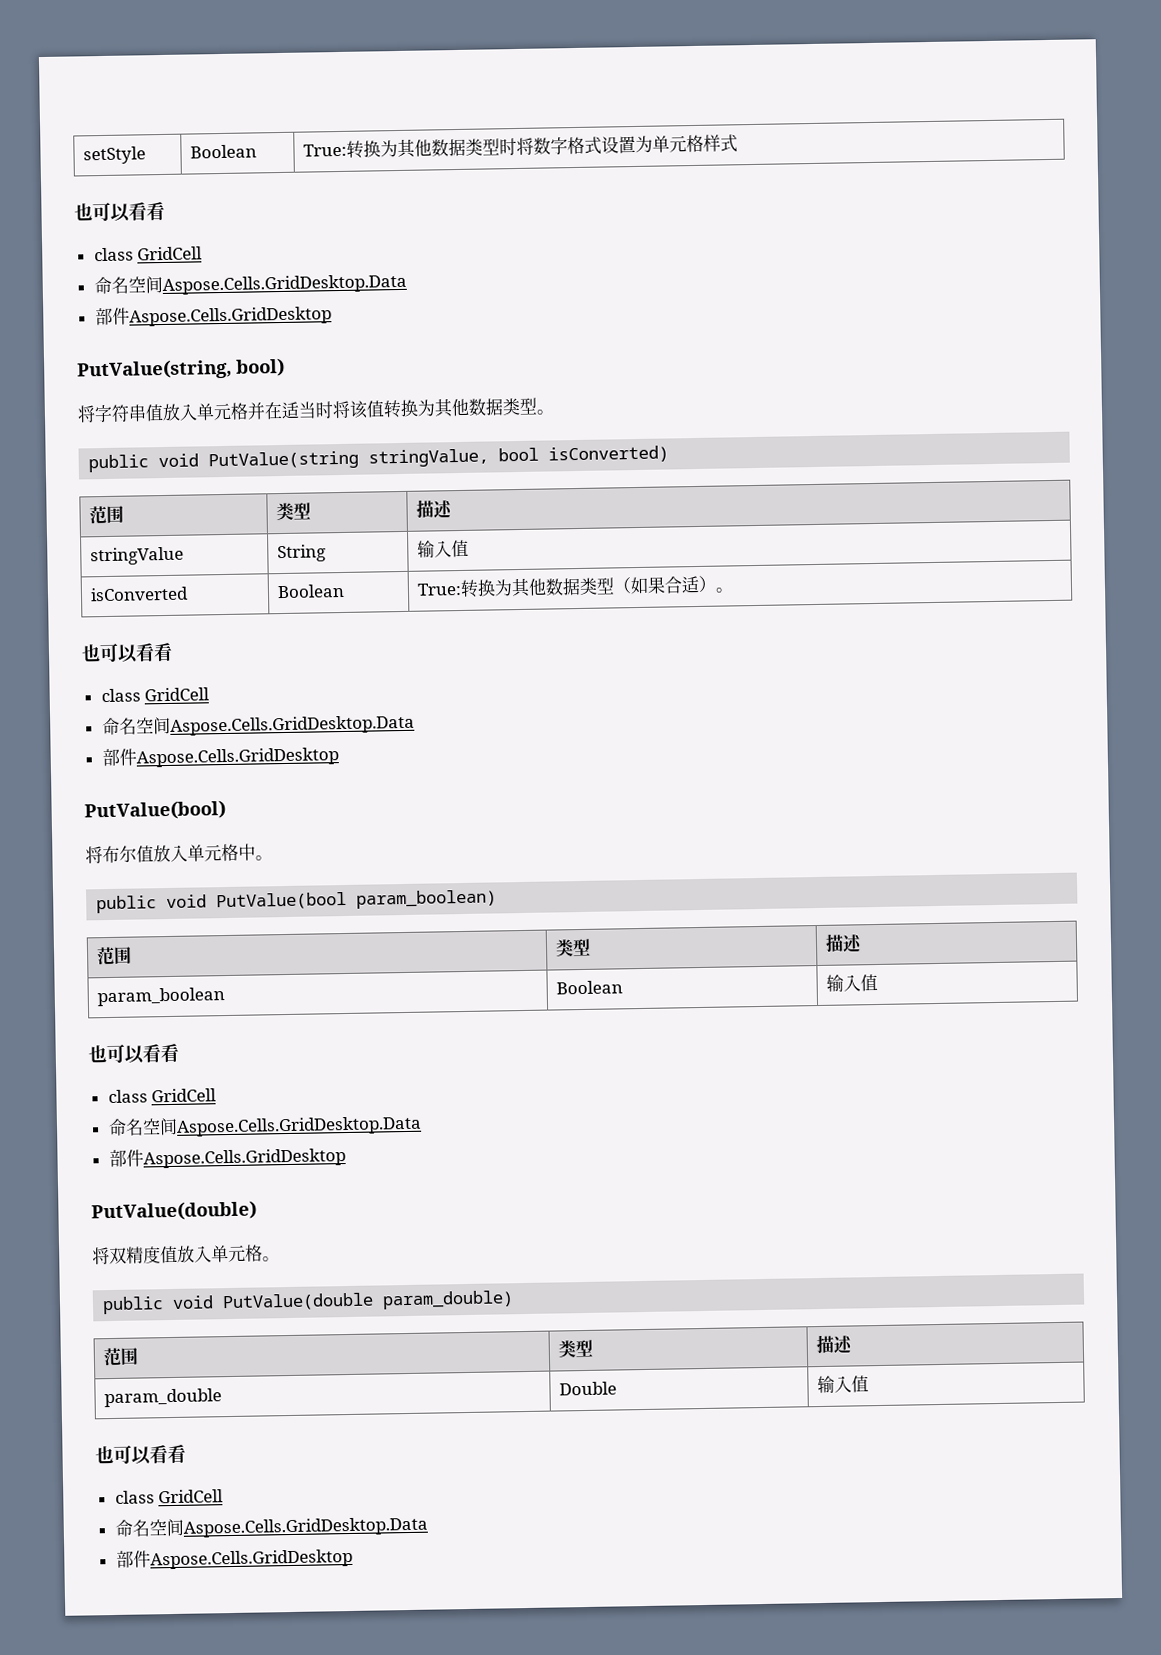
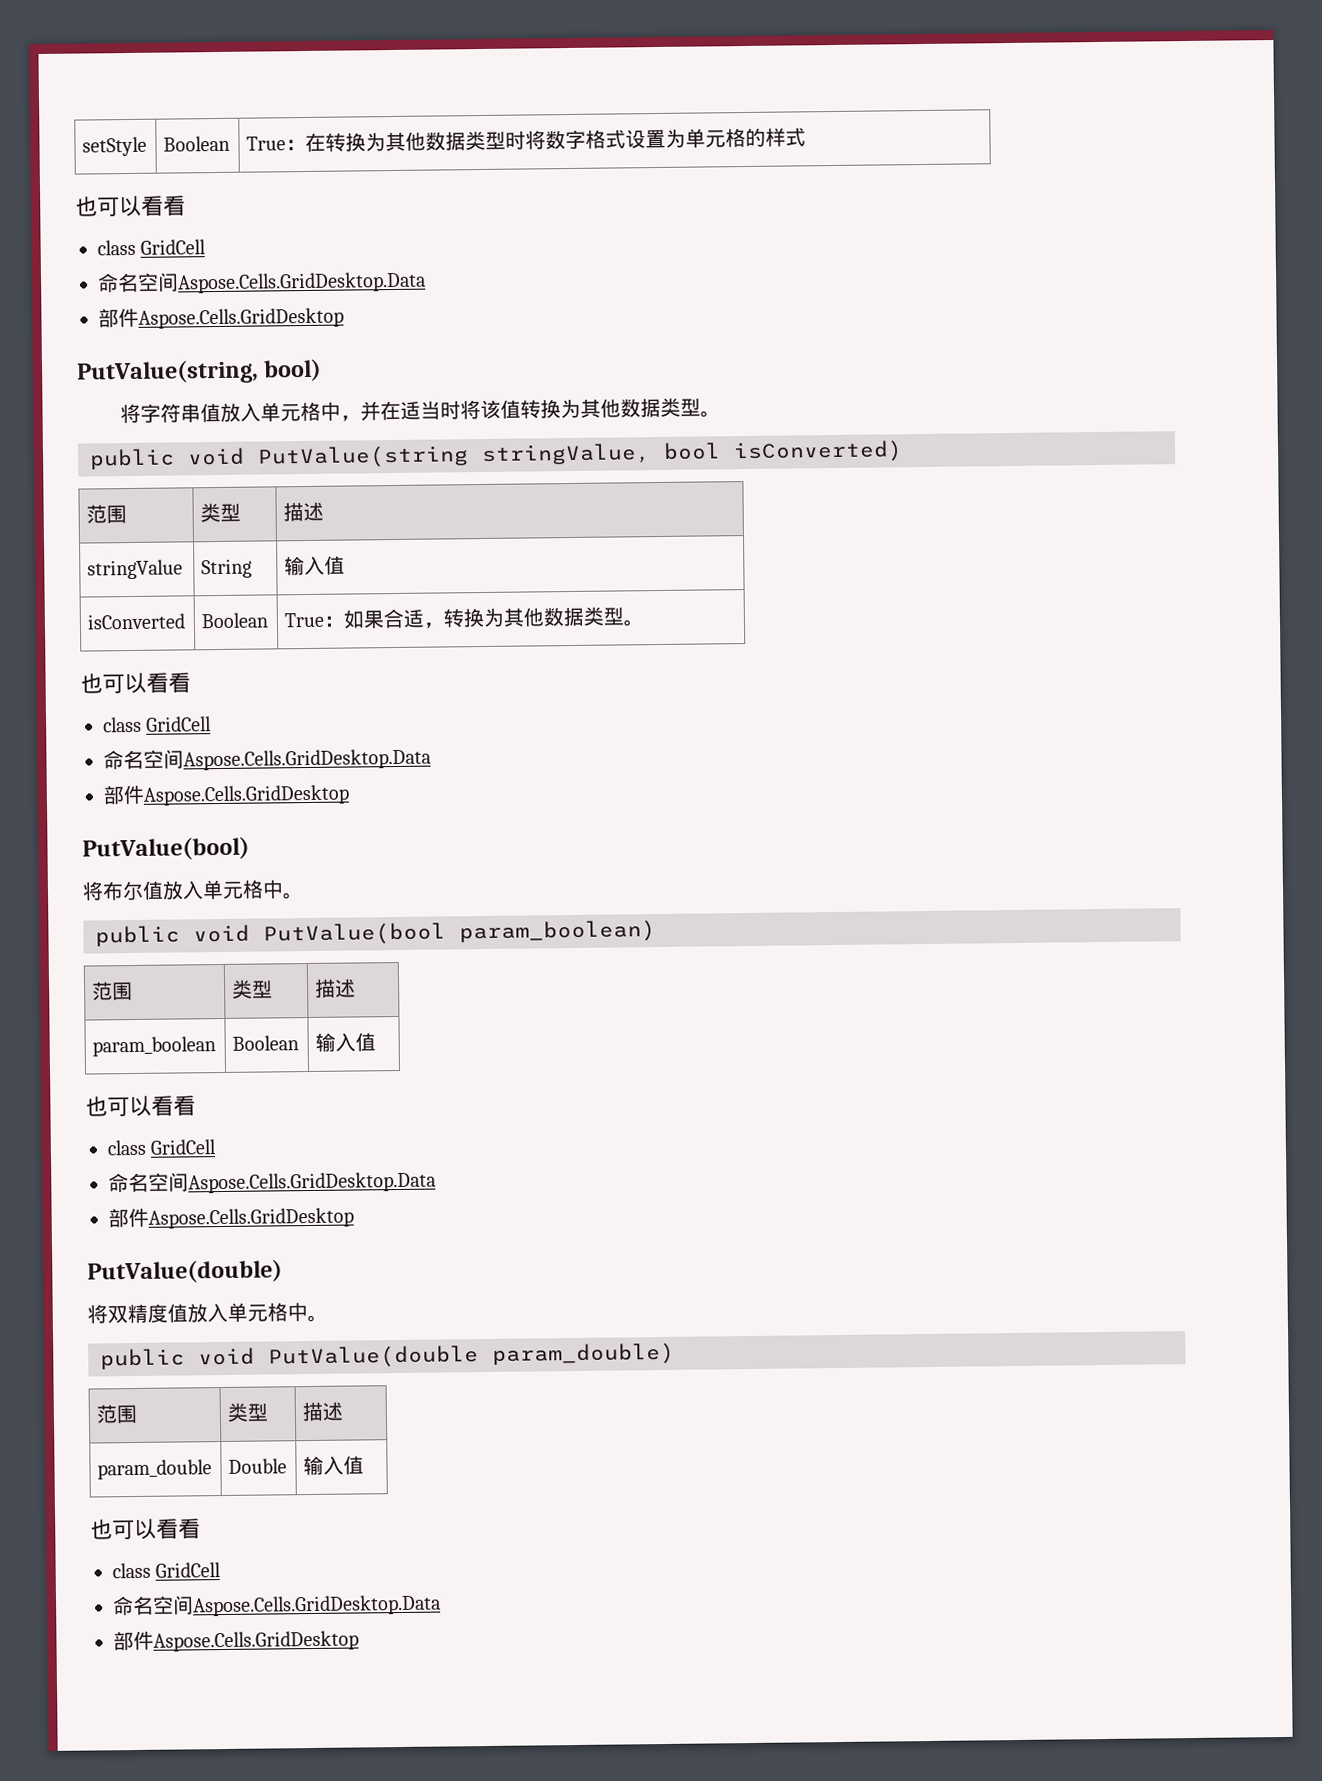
- setStyle | Boolean | True:转换为其他数据类型时将数字格式设置为单元格样式
+ setStyle | Boolean | True：在转换为其他数据类型时将数字格式设置为单元格的样式
- 将字符串值放入单元格并在适当时将该值转换为其他数据类型。
+ 将字符串值放入单元格中，并在适当时将该值转换为其他数据类型。
- isConverted | Boolean | True:转换为其他数据类型（如果合适）。
+ isConverted | Boolean | True：如果合适，转换为其他数据类型。
- 将双精度值放入单元格。
+ 将双精度值放入单元格中。

